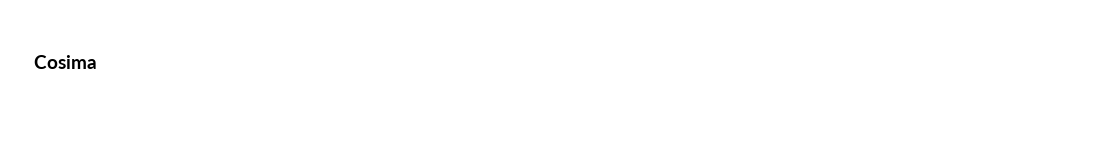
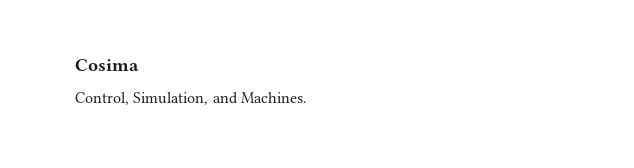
+ Control, Simulation, and Machines.

